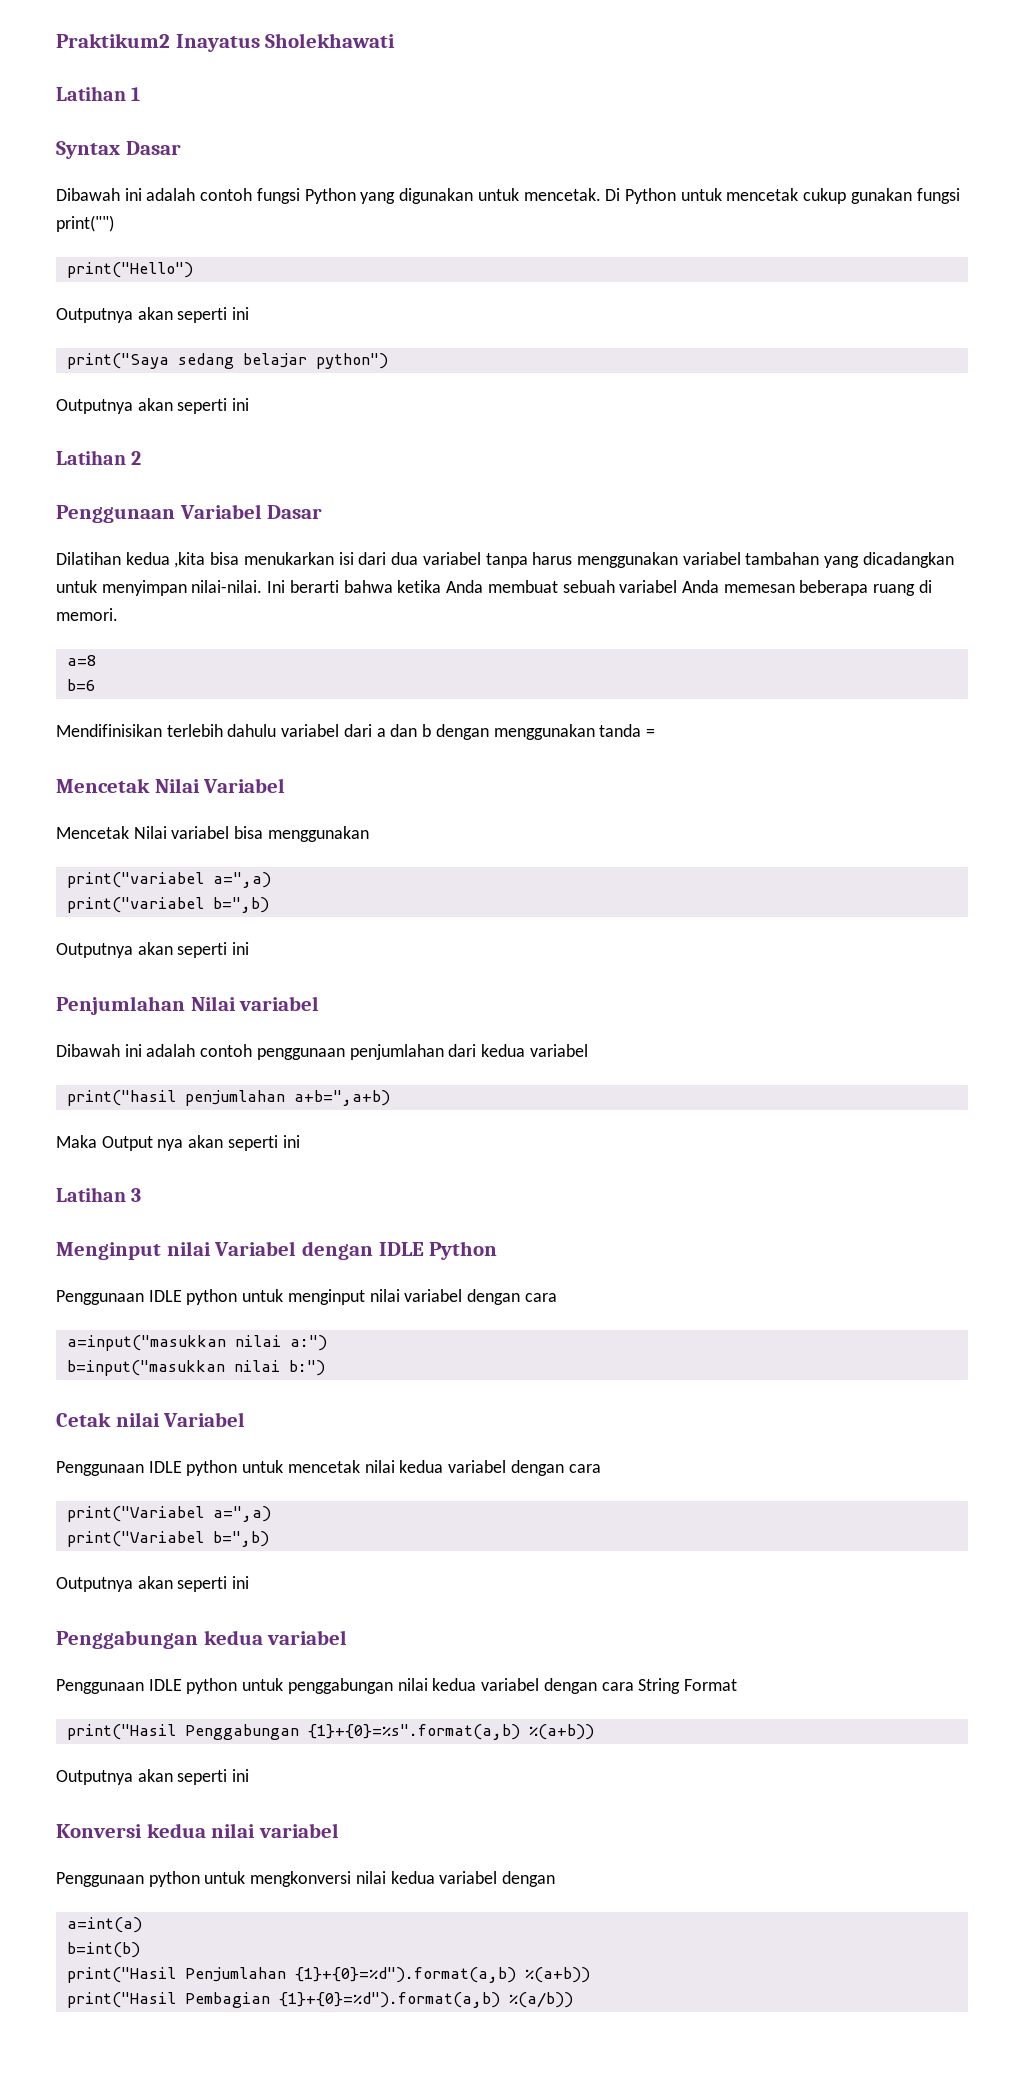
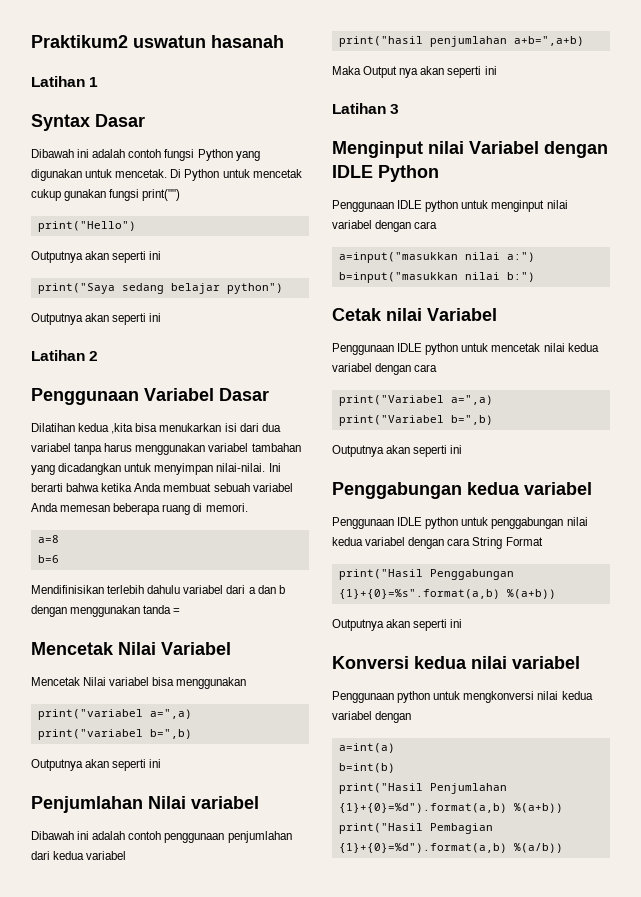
- Praktikum2 Inayatus Sholekhawati
+ Praktikum2 uswatun hasanah

